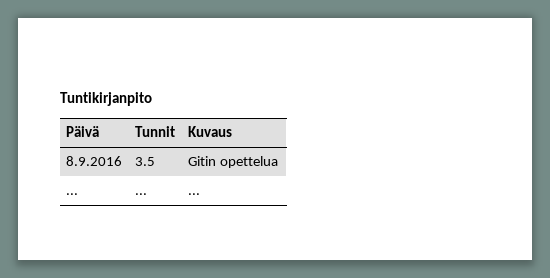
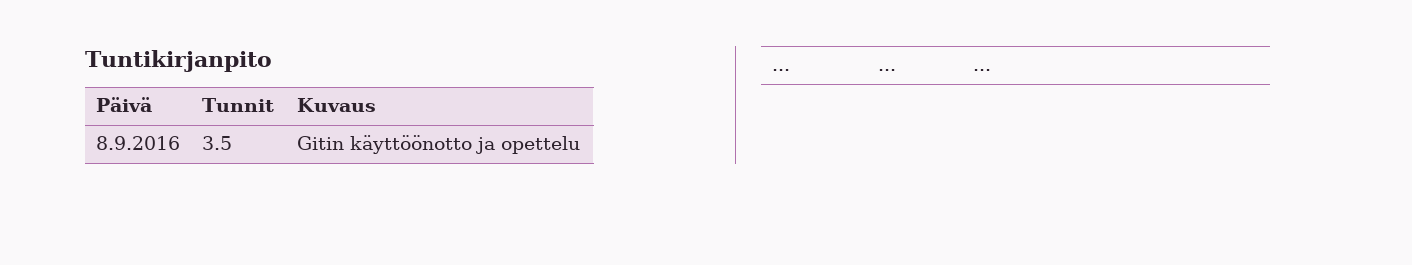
- 8.9.2016 | 3.5 | Gitin opettelua
+ 8.9.2016 | 3.5 | Gitin käyttöönotto ja opettelu

